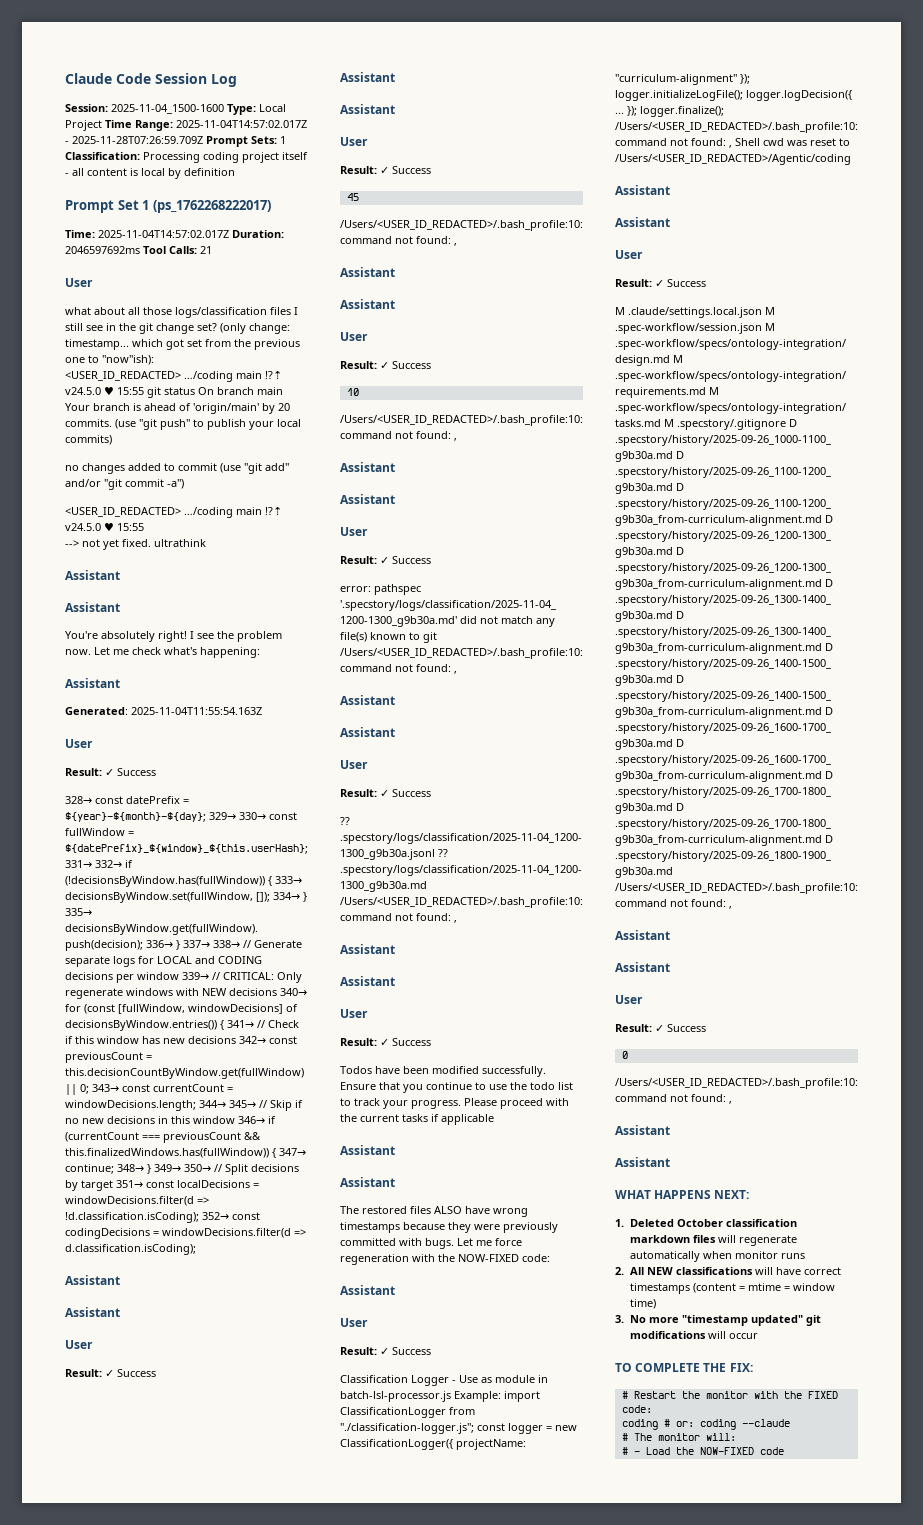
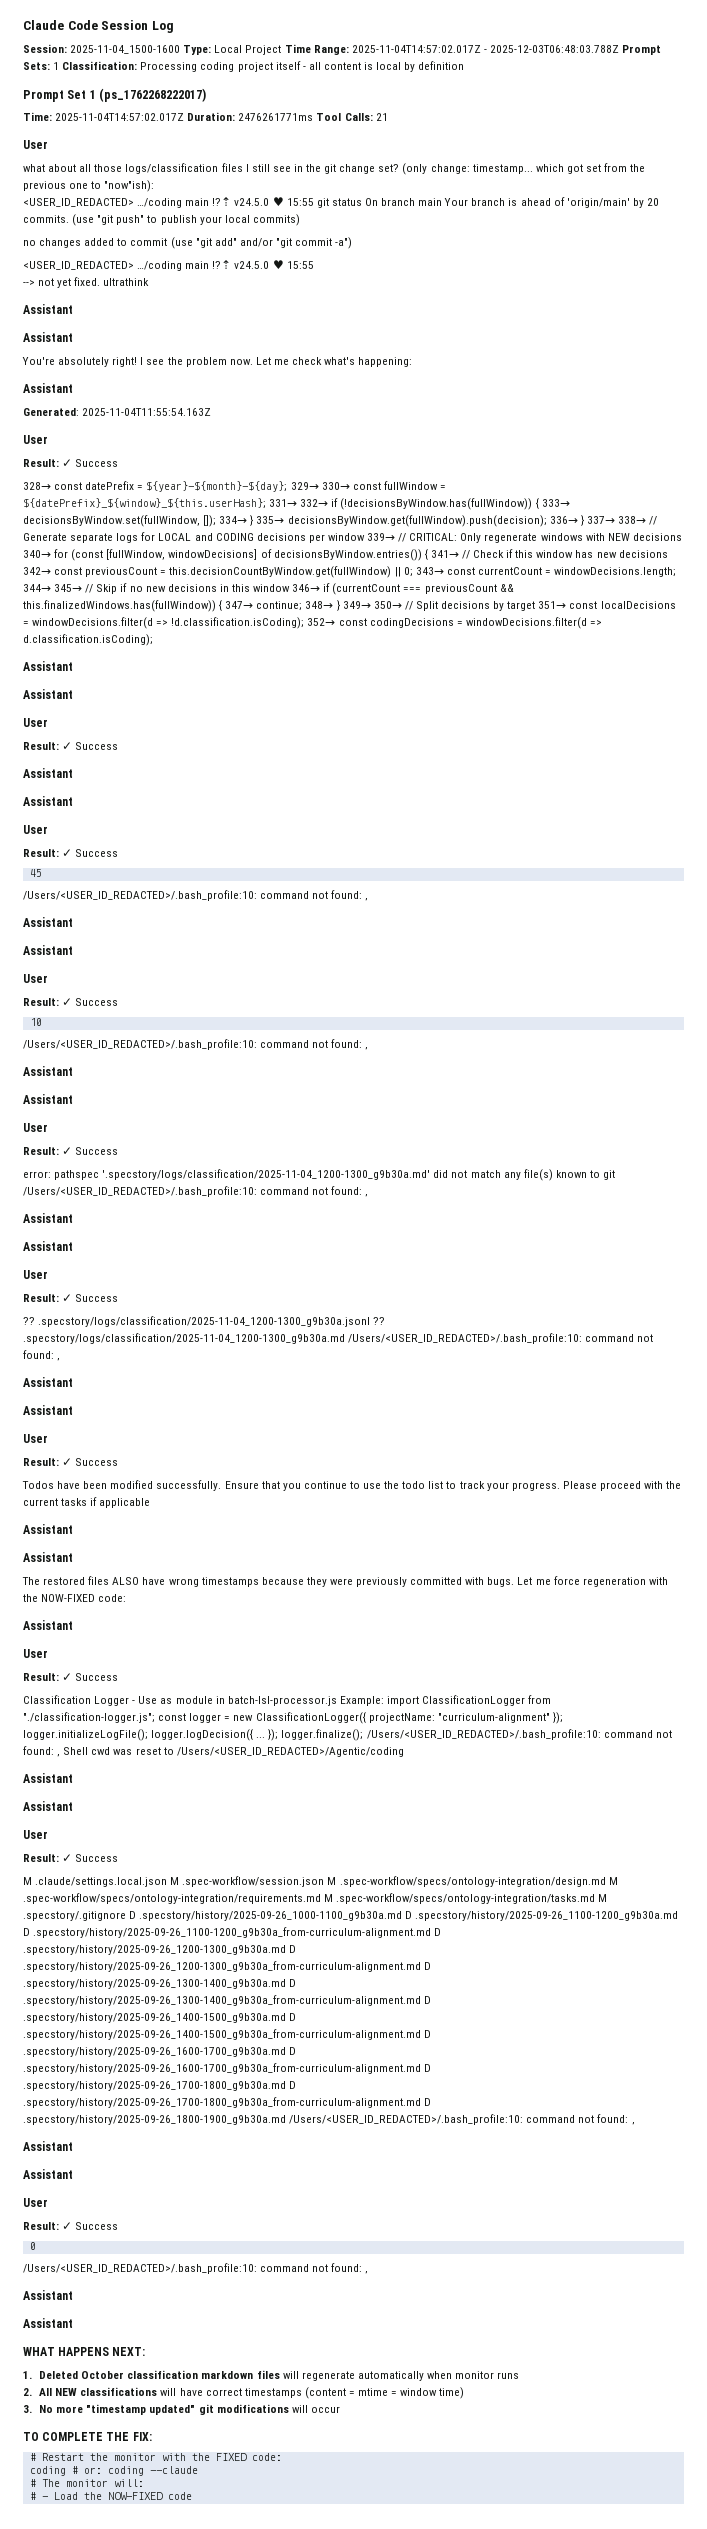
- Session: 2025-11-04_1500-1600 Type: Local Project Time Range: 2025-11-04T14:57:02.017Z - 2025-11-28T07:26:59.709Z Prompt Sets: 1 Classification: Processing coding project itself - all content is local by definition
+ Session: 2025-11-04_1500-1600 Type: Local Project Time Range: 2025-11-04T14:57:02.017Z - 2025-12-03T06:48:03.788Z Prompt Sets: 1 Classification: Processing coding project itself - all content is local by definition
- Time: 2025-11-04T14:57:02.017Z Duration: 2046597692ms Tool Calls: 21
+ Time: 2025-11-04T14:57:02.017Z Duration: 2476261771ms Tool Calls: 21

